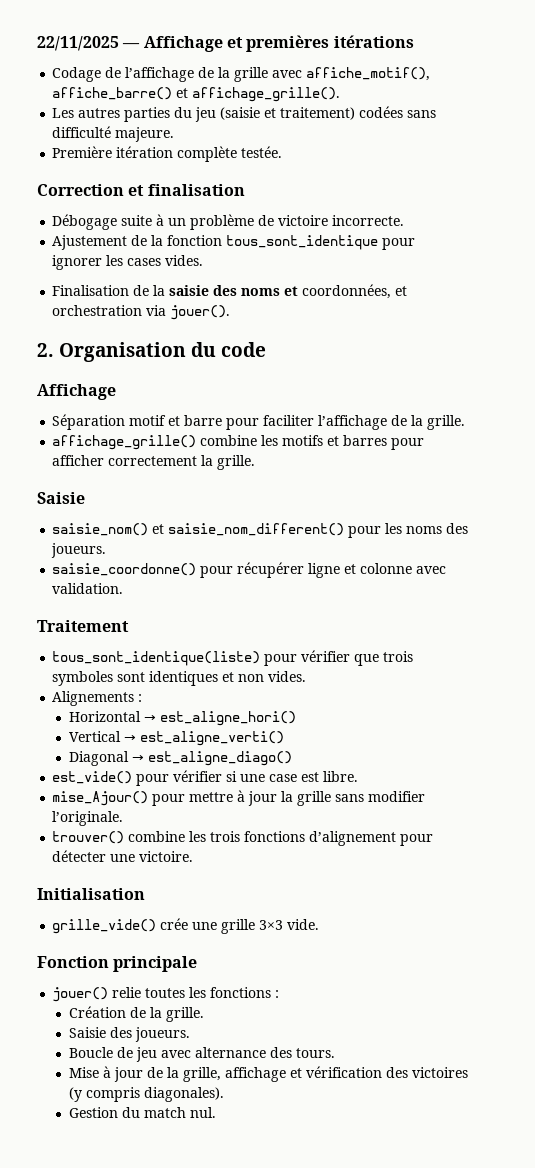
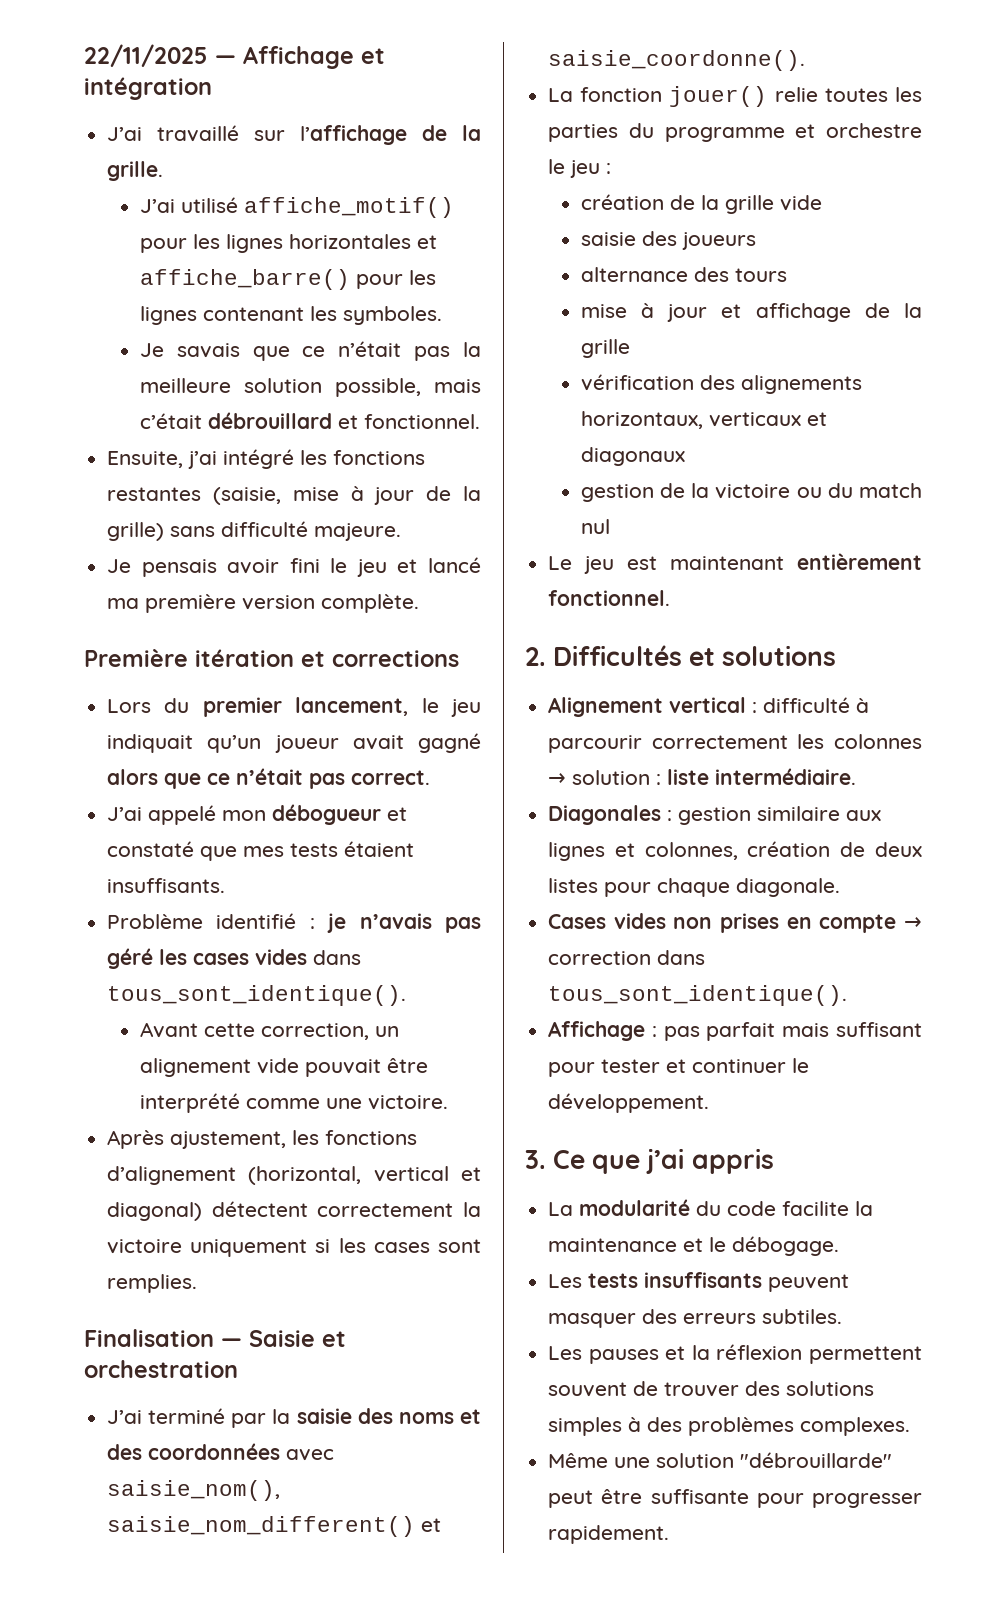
- 22/11/2025 — Affichage et premières itérations
- Codage de l’affichage de la grille avec affiche_motif(), affiche_barre() et affichage_grille().
- Les autres parties du jeu (saisie et traitement) codées sans difficulté majeure.
- Première itération complète testée.
- Correction et finalisation
- Débogage suite à un problème de victoire incorrecte.
- Ajustement de la fonction tous_sont_identique pour ignorer les cases vides.
- Finalisation de la saisie des noms et coordonnées, et orchestration via jouer().
- 2. Organisation du code
- Affichage
- Séparation motif et barre pour faciliter l’affichage de la grille.
- affichage_grille() combine les motifs et barres pour afficher correctement la grille.
- Saisie
- saisie_nom() et saisie_nom_different() pour les noms des joueurs.
- saisie_coordonne() pour récupérer ligne et colonne avec validation.
- Traitement
- tous_sont_identique(liste) pour vérifier que trois symboles sont identiques et non vides.
- Alignements :
- Horizontal → est_aligne_hori()
- Vertical → est_aligne_verti()
- Diagonal → est_aligne_diago()
- est_vide() pour vérifier si une case est libre.
- mise_Ajour() pour mettre à jour la grille sans modifier l’originale.
- trouver() combine les trois fonctions d’alignement pour détecter une victoire.
- Initialisation
- grille_vide() crée une grille 3×3 vide.
- Fonction principale
- jouer() relie toutes les fonctions :
- Création de la grille.
- Saisie des joueurs.
- Boucle de jeu avec alternance des tours.
- Mise à jour de la grille, affichage et vérification des victoires (y compris diagonales).
- Gestion du match nul.
+ 22/11/2025 — Affichage et intégration
+ J’ai travaillé sur l’affichage de la grille.
+ J’ai utilisé affiche_motif() pour les lignes horizontales et affiche_barre() pour les lignes contenant les symboles.
+ Je savais que ce n’était pas la meilleure solution possible, mais c’était débrouillard et fonctionnel.
+ Ensuite, j’ai intégré les fonctions restantes (saisie, mise à jour de la grille) sans difficulté majeure.
+ Je pensais avoir fini le jeu et lancé ma première version complète.
+ Première itération et corrections
+ Lors du premier lancement, le jeu indiquait qu’un joueur avait gagné alors que ce n’était pas correct.
+ J’ai appelé mon débogueur et constaté que mes tests étaient insuffisants.
+ Problème identifié : je n’avais pas géré les cases vides dans tous_sont_identique().
+ Avant cette correction, un alignement vide pouvait être interprété comme une victoire.
+ Après ajustement, les fonctions d’alignement (horizontal, vertical et diagonal) détectent correctement la victoire uniquement si les cases sont remplies.
+ Finalisation — Saisie et orchestration
+ J’ai terminé par la saisie des noms et des coordonnées avec saisie_nom(), saisie_nom_different() et saisie_coordonne().
+ La fonction jouer() relie toutes les parties du programme et orchestre le jeu :
+ création de la grille vide
+ saisie des joueurs
+ alternance des tours
+ mise à jour et affichage de la grille
+ vérification des alignements horizontaux, verticaux et diagonaux
+ gestion de la victoire ou du match nul
+ Le jeu est maintenant entièrement fonctionnel.
+ 2. Difficultés et solutions
+ Alignement vertical : difficulté à parcourir correctement les colonnes → solution : liste intermédiaire.
+ Diagonales : gestion similaire aux lignes et colonnes, création de deux listes pour chaque diagonale.
+ Cases vides non prises en compte → correction dans tous_sont_identique().
+ Affichage : pas parfait mais suffisant pour tester et continuer le développement.
+ 3. Ce que j’ai appris
+ La modularité du code facilite la maintenance et le débogage.
+ Les tests insuffisants peuvent masquer des erreurs subtiles.
+ Les pauses et la réflexion permettent souvent de trouver des solutions simples à des problèmes complexes.
+ Même une solution "débrouillarde" peut être suffisante pour progresser rapidement.

